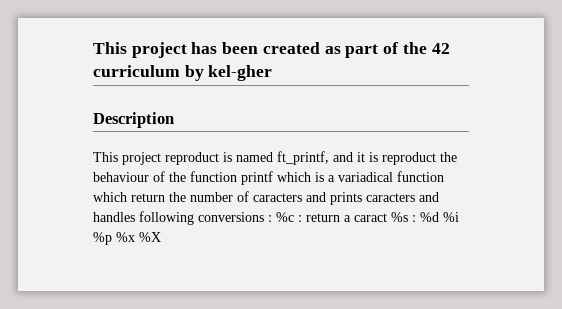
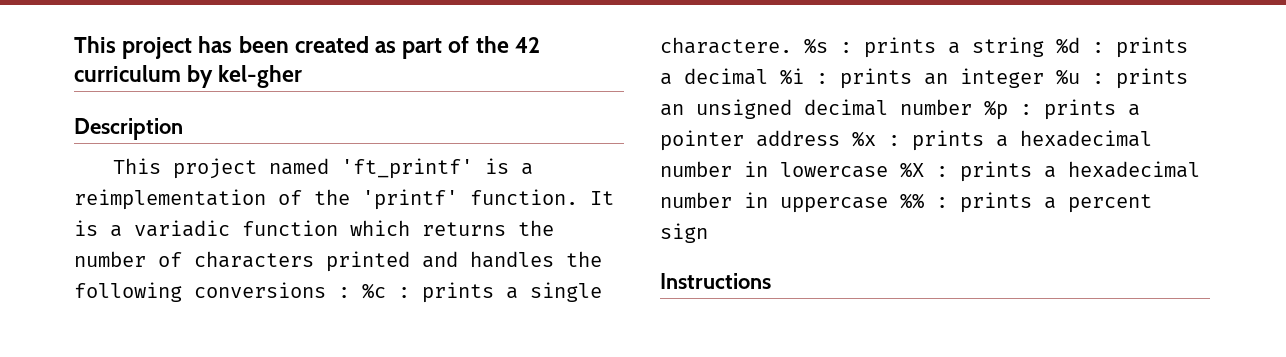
- This project reproduct is named ft_printf, and it is reproduct the behaviour of the function printf which is a variadical function which return the number of caracters and prints caracters and handles following conversions : %c : return a caract %s : %d %i %p %x %X
+ This project named 'ft_printf' is a reimplementation of the 'printf' function. It is a variadic function which returns the number of characters printed and handles the following conversions : %c : prints a single charactere. %s : prints a string %d : prints a decimal %i : prints an integer %u : prints an unsigned decimal number %p : prints a pointer address %x : prints a hexadecimal number in lowercase %X : prints a hexadecimal number in uppercase %% : prints a percent sign
+ Instructions

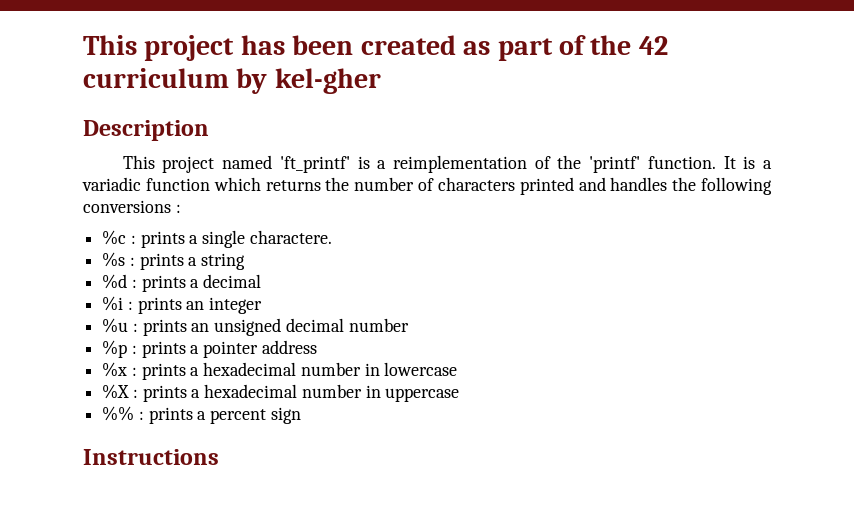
- It is a variadic function which returns the number of characters printed and handles the following conversions : %c :
+ It is a variadic function which returns the number of characters printed and handles the following conversions :
+ %c :
- prints a single charactere. %s :
+ prints a single charactere.
+ %s :
- prints a string %d :
+ prints a string
+ %d :
- prints a decimal %i :
+ prints a decimal
+ %i :
- prints an integer %u :
+ prints an integer
+ %u :
- prints an unsigned decimal number %p :
+ prints an unsigned decimal number
+ %p :
- prints a pointer address %x :
+ prints a pointer address
+ %x :
- prints a hexadecimal number in lowercase %X :
+ prints a hexadecimal number in lowercase
+ %X :
- prints a hexadecimal number in uppercase %% :
+ prints a hexadecimal number in uppercase
+ %% :

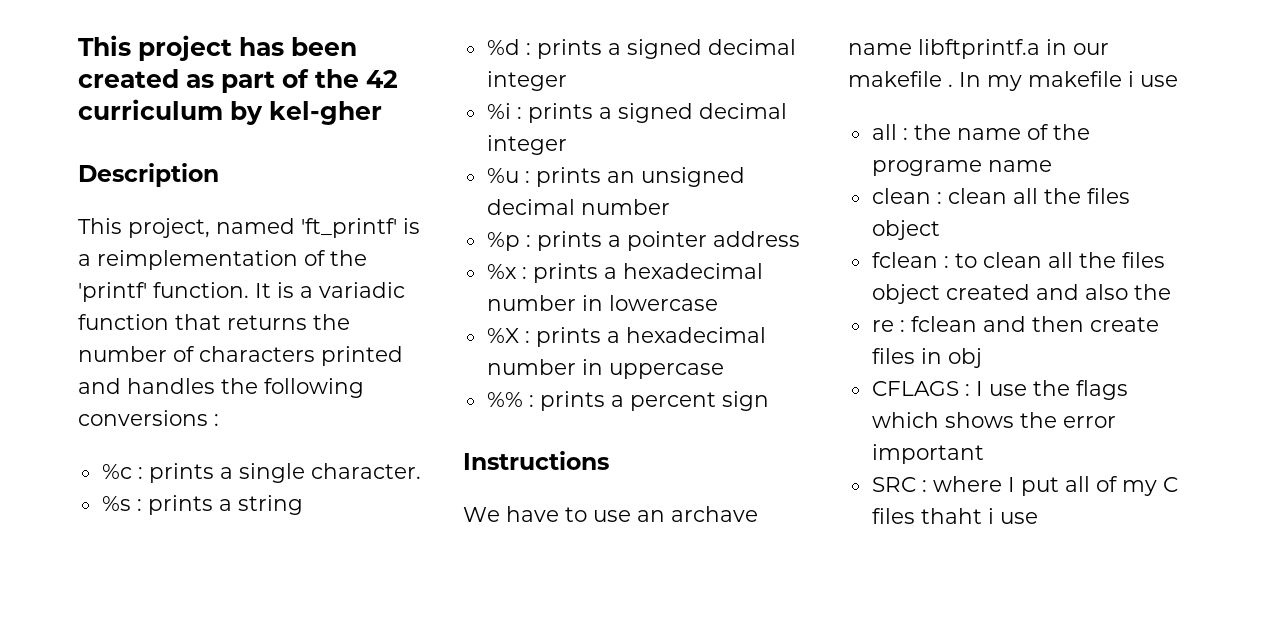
- This project named 'ft_printf' is a reimplementation of the 'printf' function.
+ This project, named 'ft_printf' is a reimplementation of the 'printf' function.
- It is a variadic function which returns the number of characters printed and handles the following conversions :
+ It is a variadic function that returns the number of characters printed and handles the following conversions :
- %c : prints a single charactere.
+ %c : prints a single character.
- %d : prints a decimal
+ %d : prints a signed decimal integer
- %i : prints an integer
+ %i : prints a signed decimal integer
+ We have to use an archave name libftprintf.a in our makefile . In my makefile i use
+ all : the name of the programe name
+ clean : clean all the files object
+ fclean : to clean all the files object created and also the
+ re : fclean and then create files in obj
+ CFLAGS : I use the flags which shows the error important
+ SRC : where I put all of my C files thaht i use

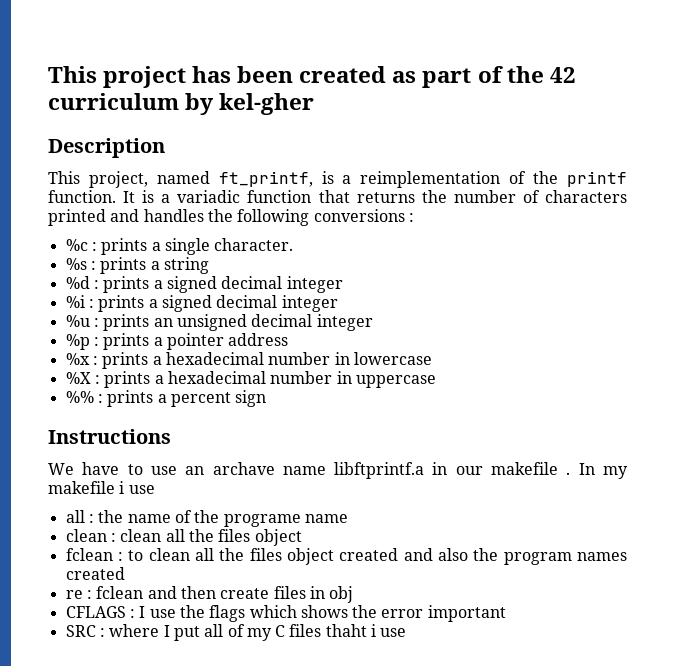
- This project, named 'ft_printf' is a reimplementation of the 'printf' function.
+ This project, named ft_printf, is a reimplementation of the printf function.
- %u : prints an unsigned decimal number
+ %u : prints an unsigned decimal integer
- fclean : to clean all the files object created and also the
+ fclean : to clean all the files object created and also the program names created

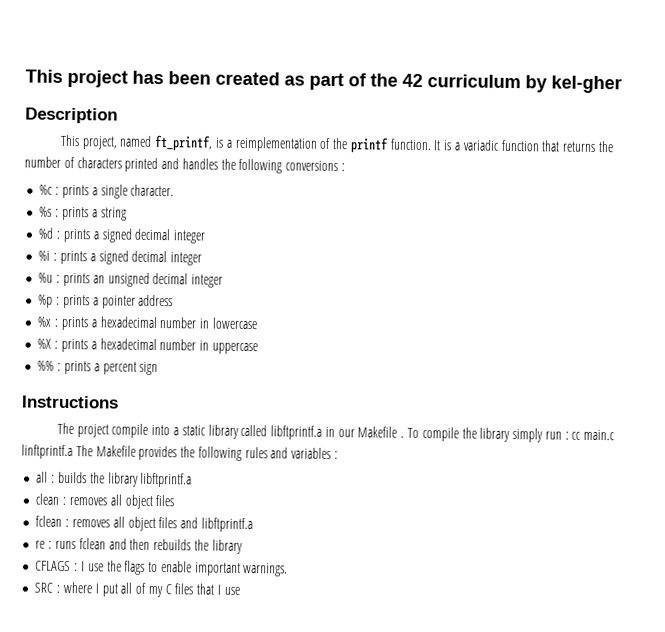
- We have to use an archave name libftprintf.a in our makefile . In my makefile i use
- all : the name of the programe name
+ The project compile into a static library called libftprintf.a in our Makefile . To compile the library simply run : cc main.c linftprintf.a The Makefile provides the following rules and variables :
+ all : builds the library libftprintf.a
- clean : clean all the files object
+ clean : removes all object files
- fclean : to clean all the files object created and also the program names created
+ fclean : removes all object files and libftprintf.a
- re : fclean and then create files in obj
+ re : runs fclean and then rebuilds the library
- CFLAGS : I use the flags which shows the error important
+ CFLAGS : I use the flags to enable important warnings.
- SRC : where I put all of my C files thaht i use
+ SRC : where I put all of my C files that I use

